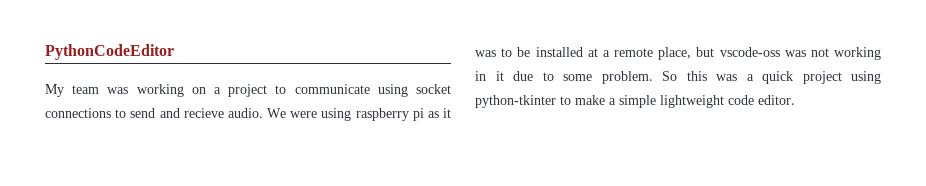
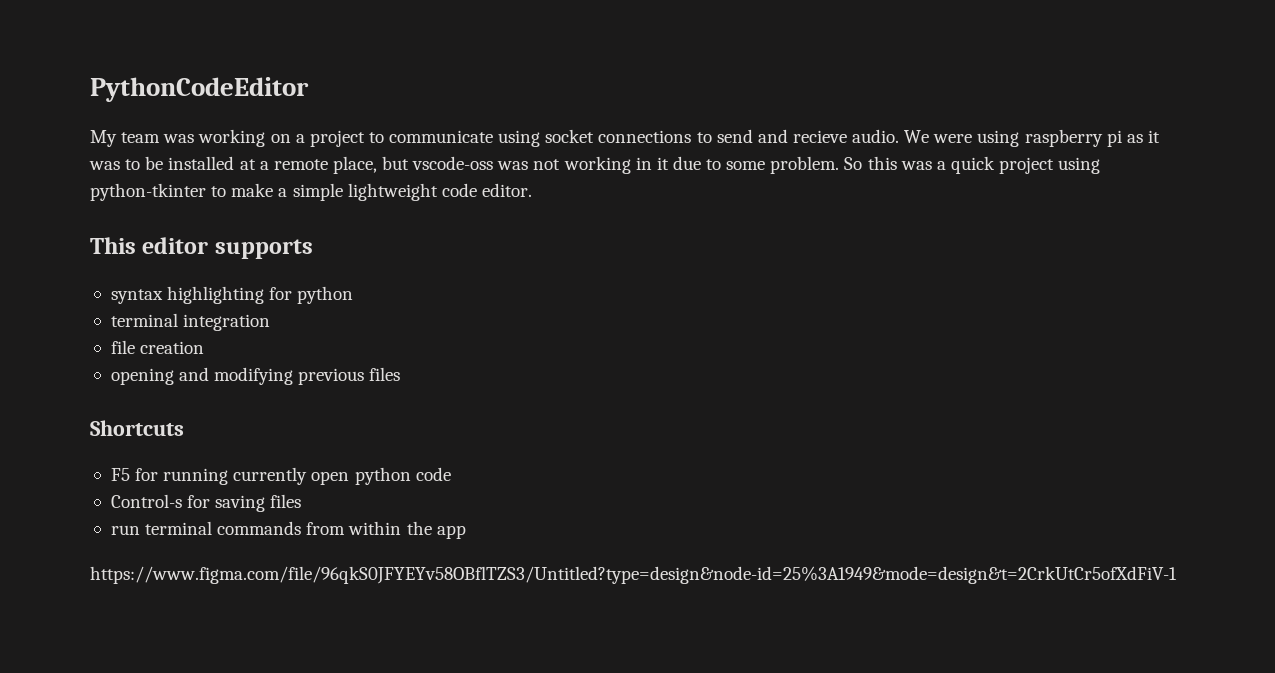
+ This editor supports
+ syntax highlighting for python
+ terminal integration
+ file creation
+ opening and modifying previous files
+ Shortcuts
+ F5 for running currently open python code
+ Control-s for saving files
+ run terminal commands from within the app
+ https://www.figma.com/file/96qkS0JFYEYv58OBflTZS3/Untitled?type=design&node-id=25%3A1949&mode=design&t=2CrkUtCr5ofXdFiV-1

